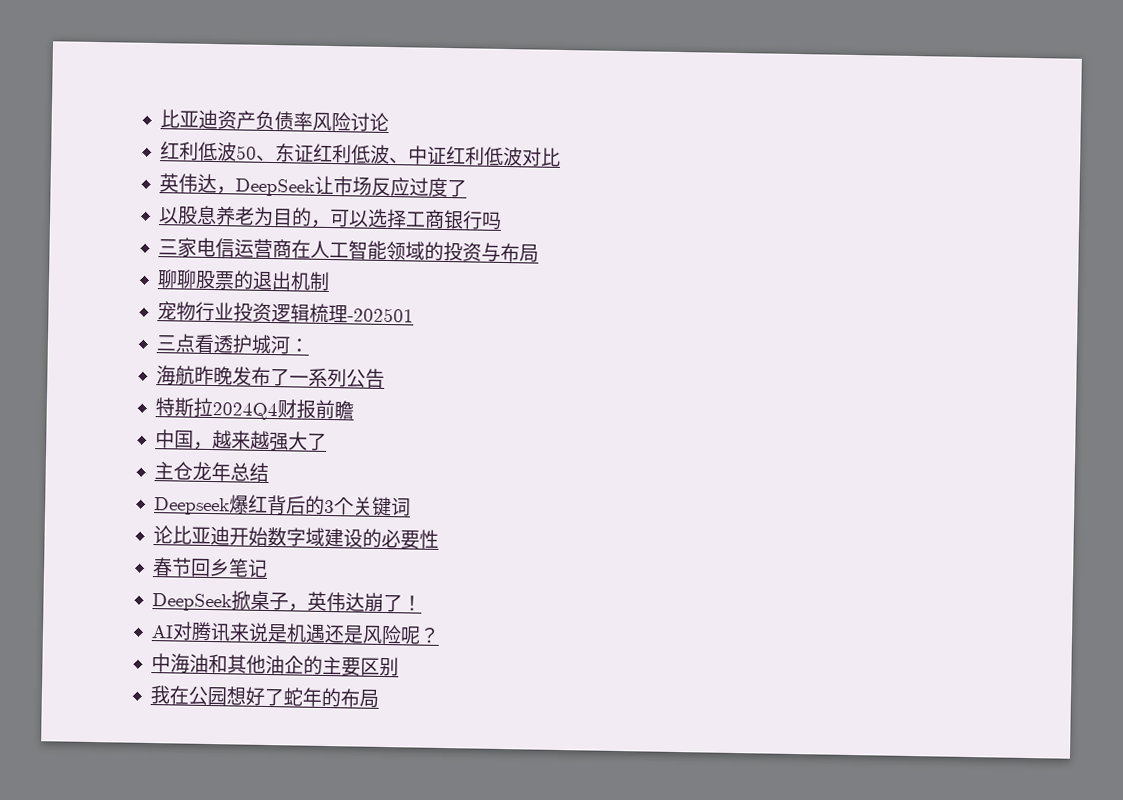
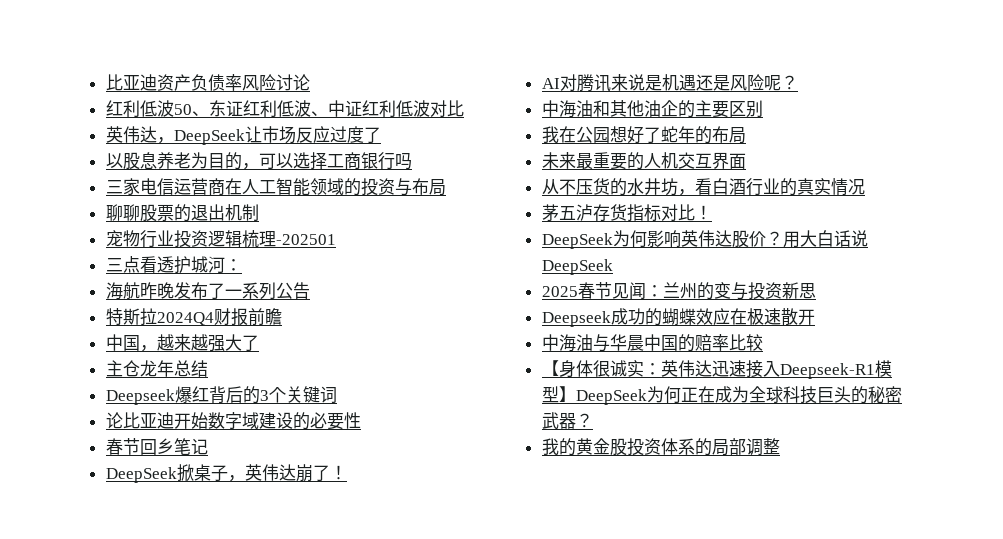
+ 未来最重要的人机交互界面
+ 从不压货的水井坊，看白酒行业的真实情况
+ 茅五泸存货指标对比！
+ DeepSeek为何影响英伟达股价？用大白话说DeepSeek
+ 2025春节见闻：兰州的变与投资新思
+ Deepseek成功的蝴蝶效应在极速散开
+ 中海油与华晨中国的赔率比较
+ 【身体很诚实：英伟达迅速接入Deepseek-R1模型】DeepSeek为何正在成为全球科技巨头的秘密武器？
+ 我的黄金股投资体系的局部调整

